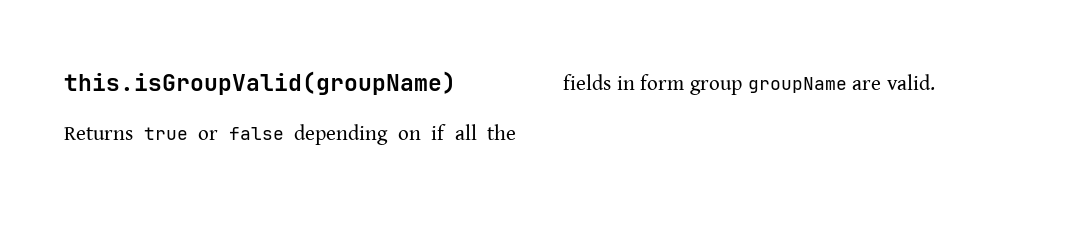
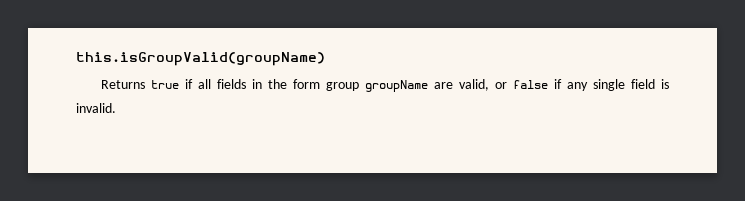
- Returns true or false depending on if all the fields in form group groupName are valid.
+ Returns true if all fields in the form group groupName are valid, or false if any single field is invalid.

